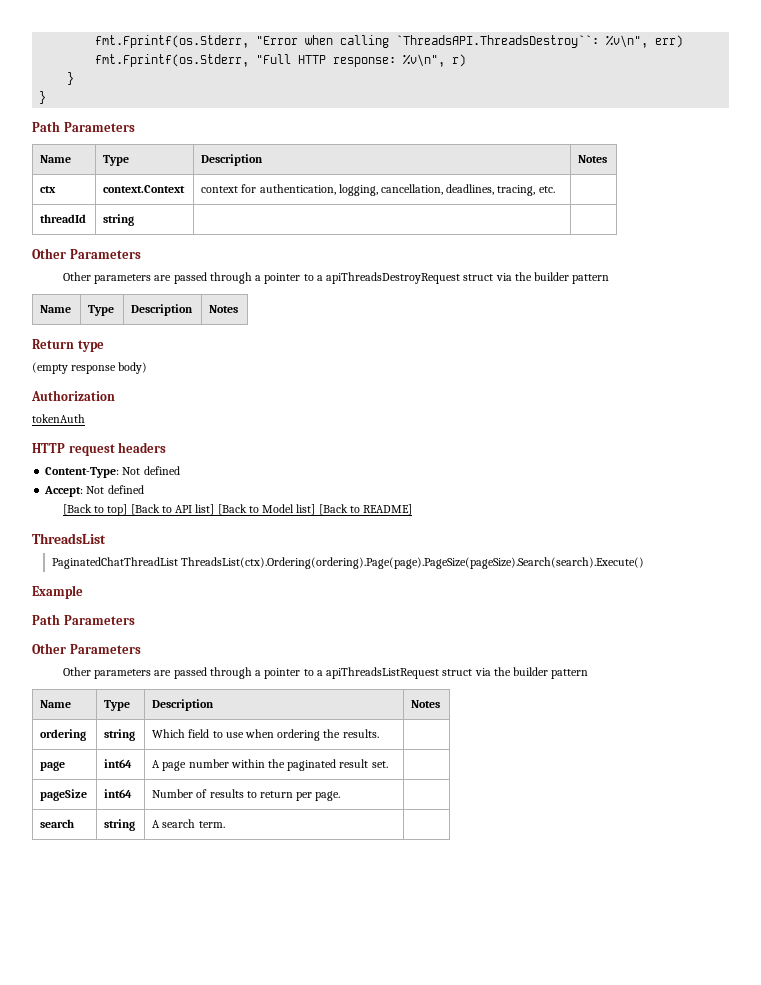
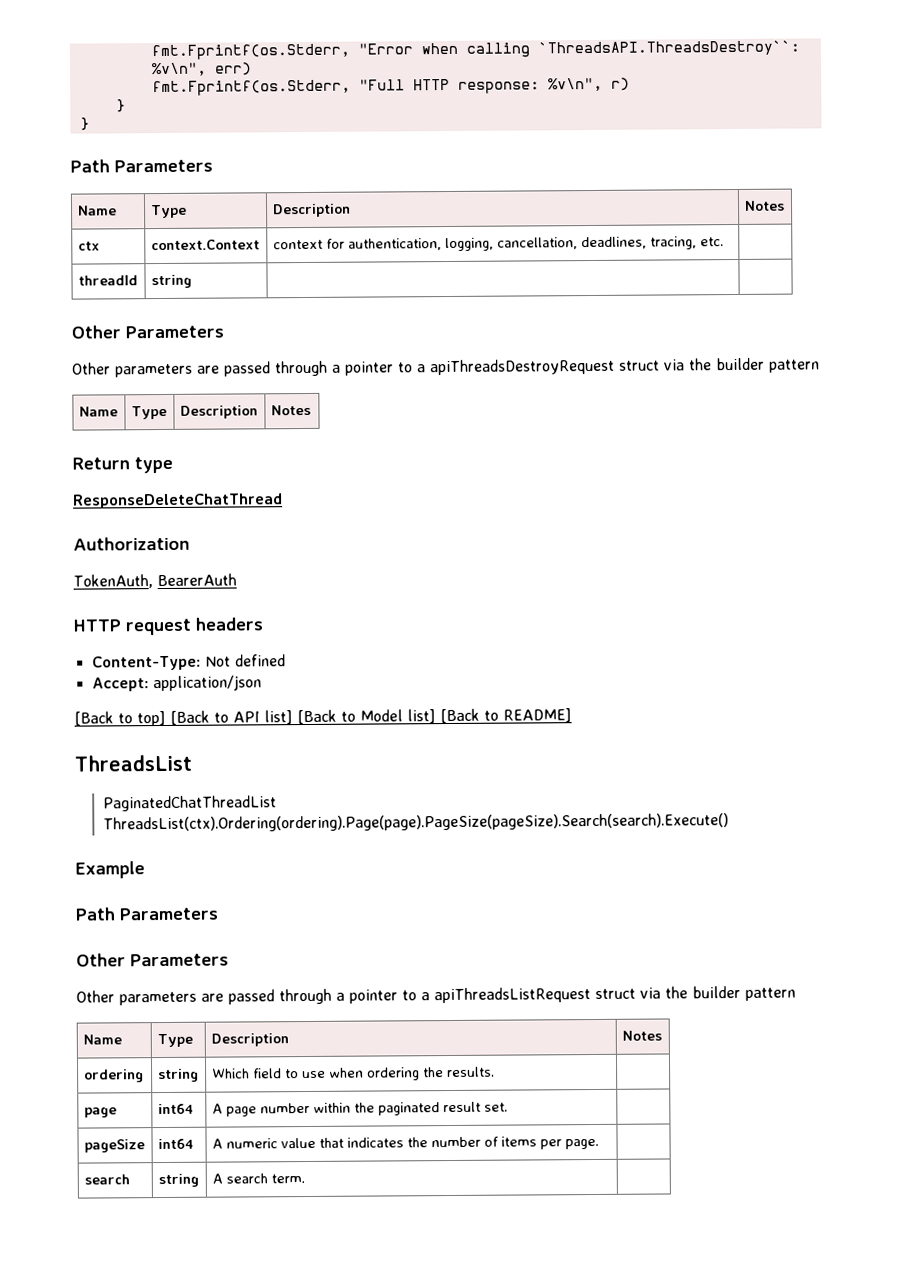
- (empty response body)
+ ResponseDeleteChatThread
- tokenAuth
+ TokenAuth, BearerAuth
- Accept: Not defined
+ Accept: application/json
- pageSize | int64 | Number of results to return per page. |
+ pageSize | int64 | A numeric value that indicates the number of items per page. |

